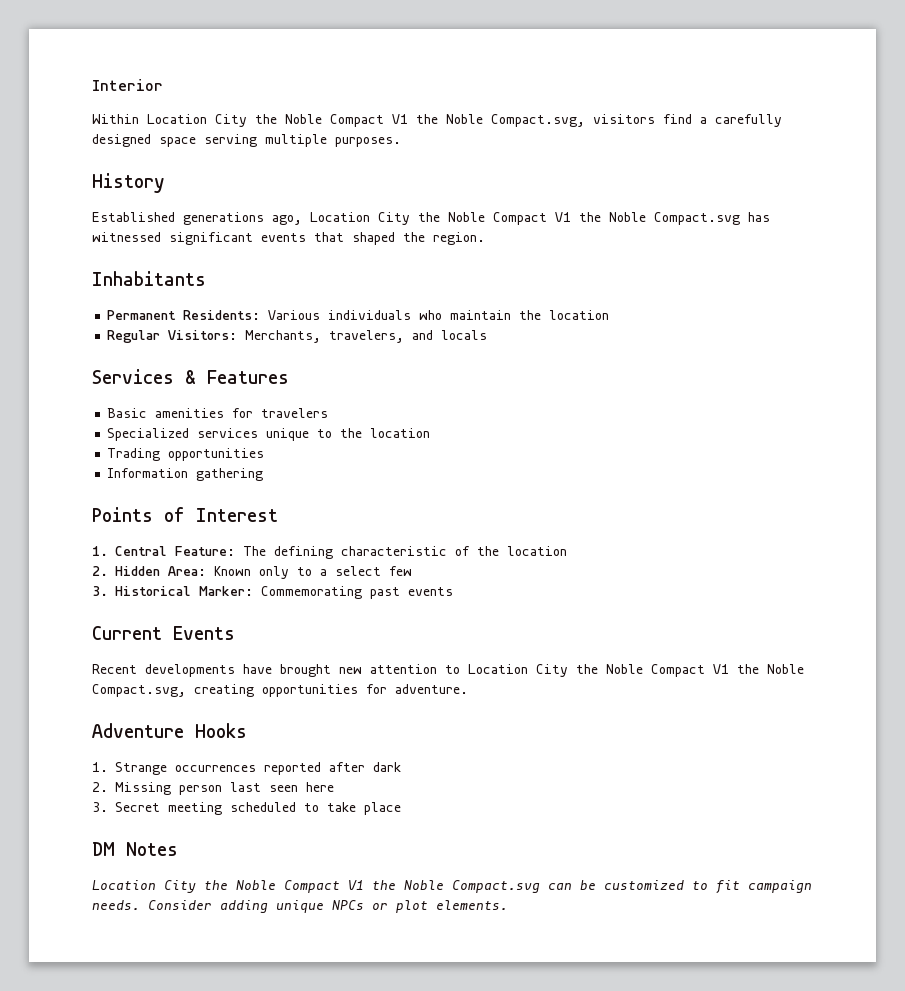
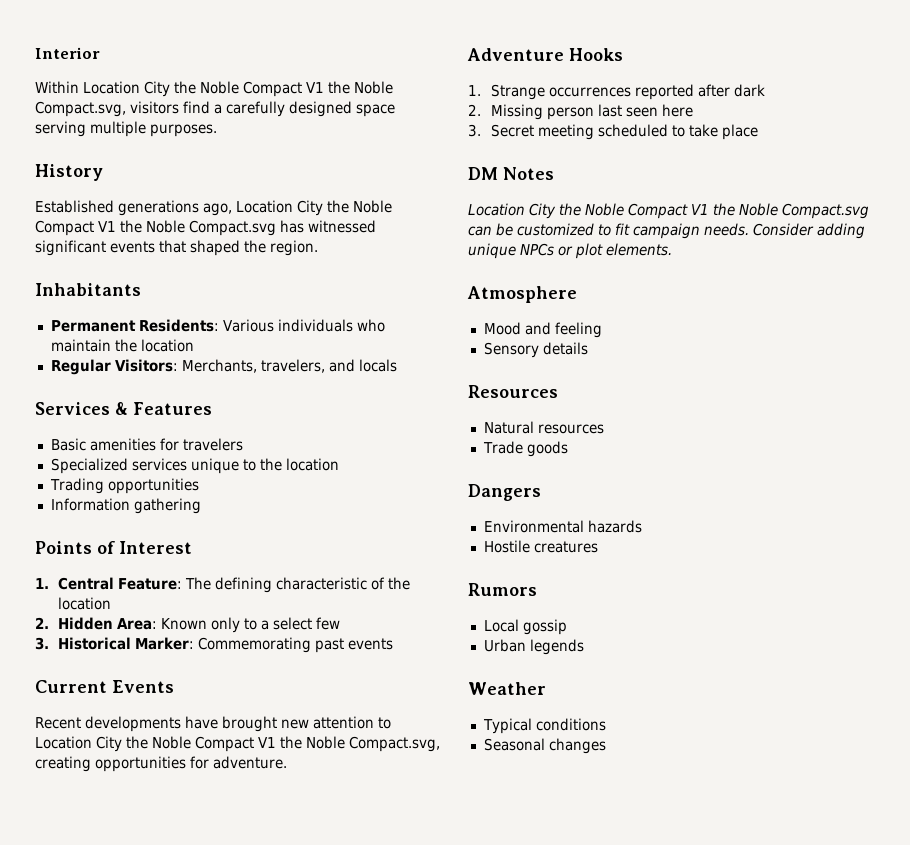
+ Atmosphere
+ Mood and feeling
+ Sensory details
+ Resources
+ Natural resources
+ Trade goods
+ Dangers
+ Environmental hazards
+ Hostile creatures
+ Rumors
+ Local gossip
+ Urban legends
+ Weather
+ Typical conditions
+ Seasonal changes

